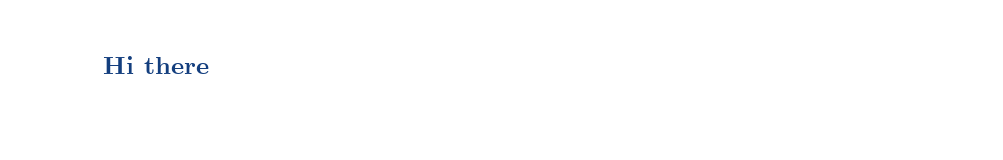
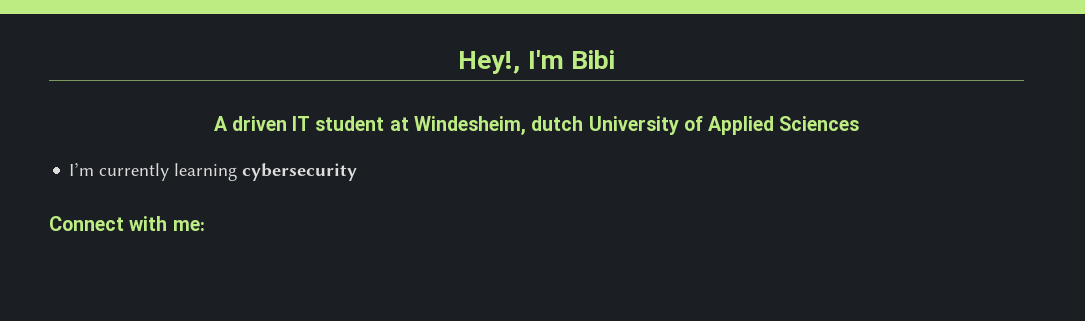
- Hi there
+ Hey!, I'm Bibi
+ A driven IT student at Windesheim, dutch University of Applied Sciences
+ I’m currently learning cybersecurity
+ Connect with me:

